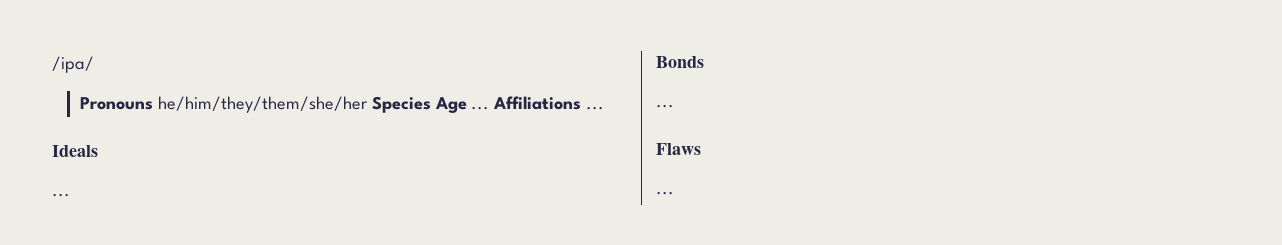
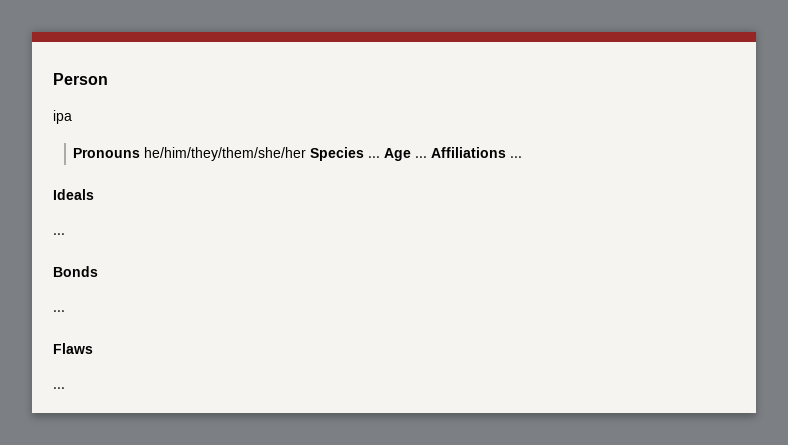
- /ipa/
+ Person
+ ipa
- Pronouns he/him/they/them/she/her Species Age ...
+ Pronouns he/him/they/them/she/her Species ... Age ...

